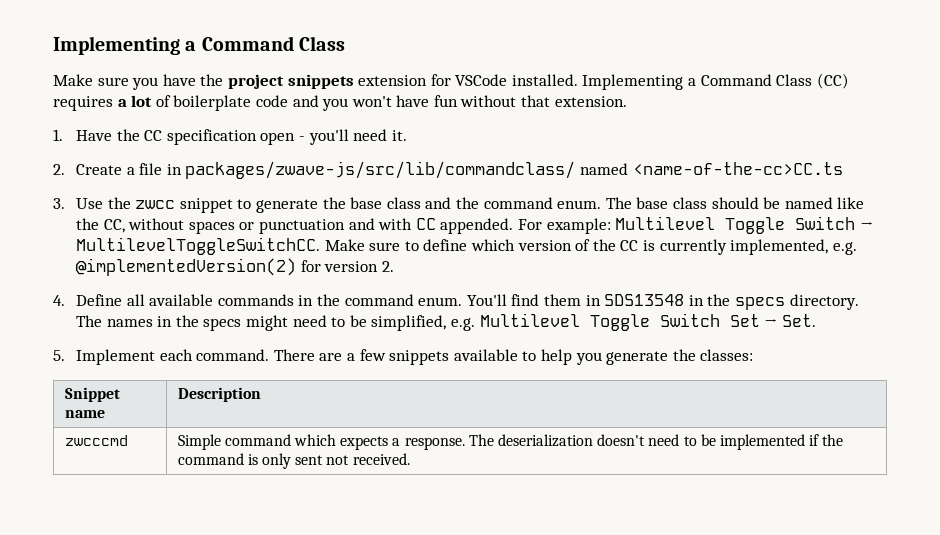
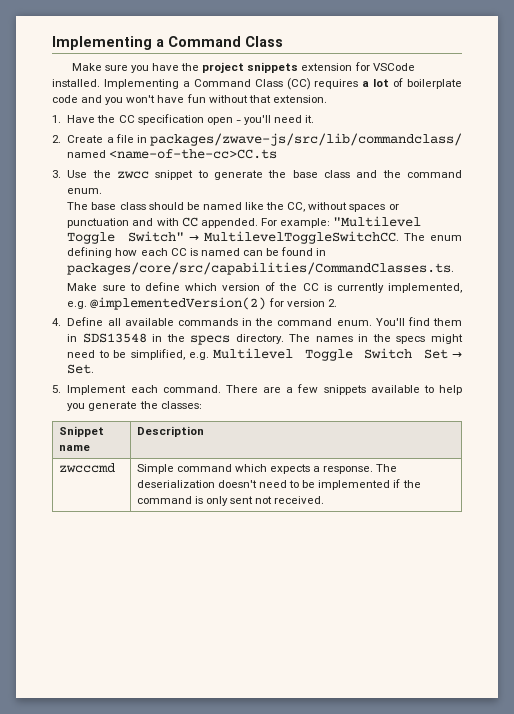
- 3. Use the zwcc snippet to generate the base class and the command enum. The base class should be named like the CC, without spaces or punctuation and with CC appended.
+ 3. Use the zwcc snippet to generate the base class and the command enum.
+ The base class should be named like the CC, without spaces or punctuation and with CC appended.
- For example: Multilevel Toggle Switch → MultilevelToggleSwitchCC. Make sure to define which version of the CC is currently implemented, e.g. @implementedVersion(2) for version 2.
+ For example: "Multilevel Toggle Switch" → MultilevelToggleSwitchCC. The enum defining how each CC is named can be found in packages/core/src/capabilities/CommandClasses.ts.
+ Make sure to define which version of the CC is currently implemented, e.g. @implementedVersion(2) for version 2.

